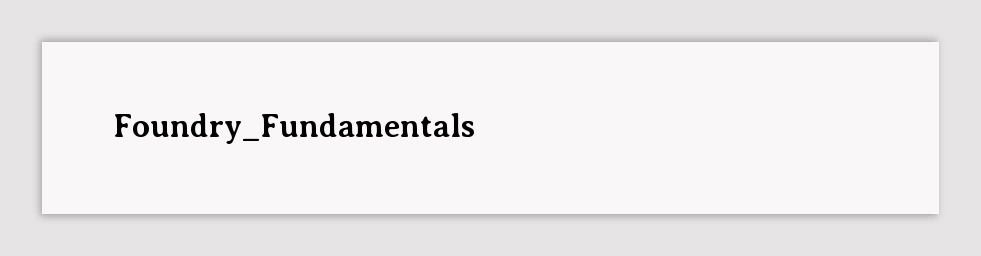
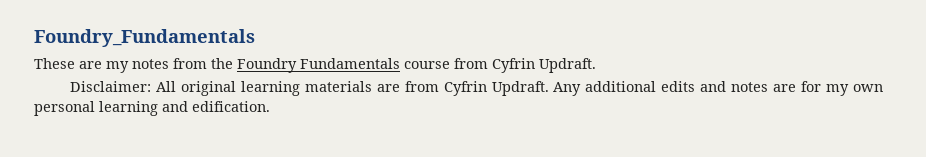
+ These are my notes from the Foundry Fundamentals course from Cyfrin Updraft.
+ Disclaimer: All original learning materials are from Cyfrin Updraft. Any additional edits and notes are for my own personal learning and edification.

